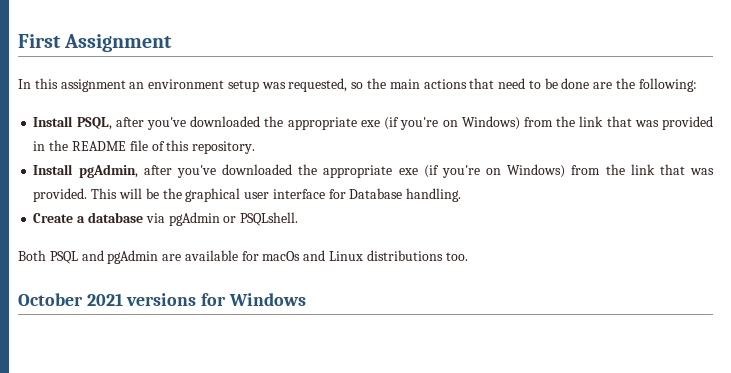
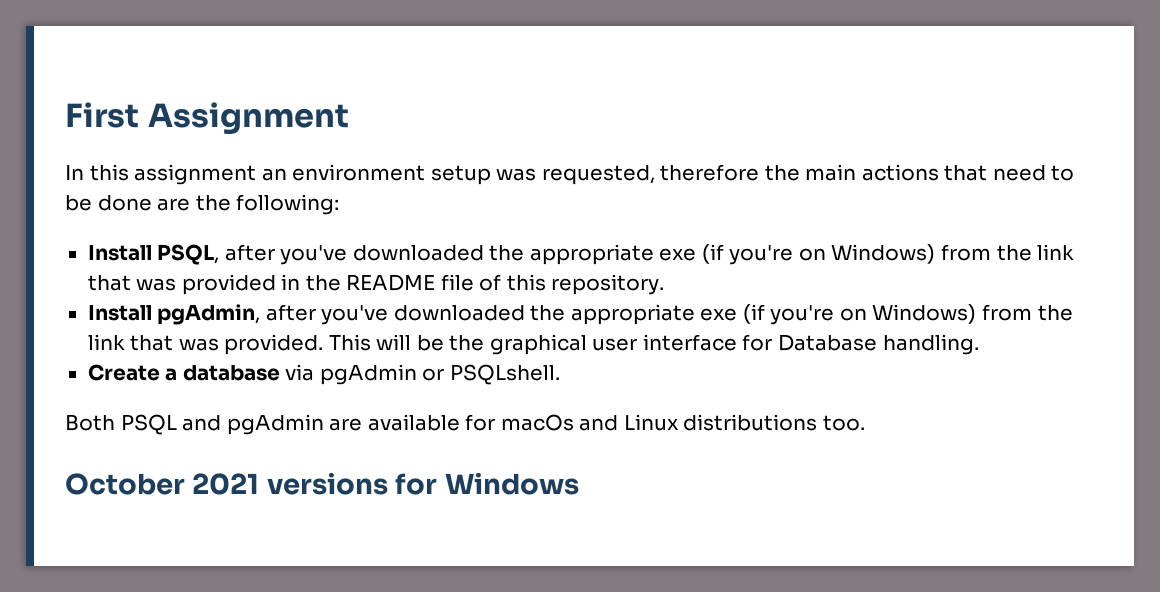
- In this assignment an environment setup was requested, so the main actions that need to be done are the following:
+ In this assignment an environment setup was requested, therefore the main actions that need to be done are the following:

